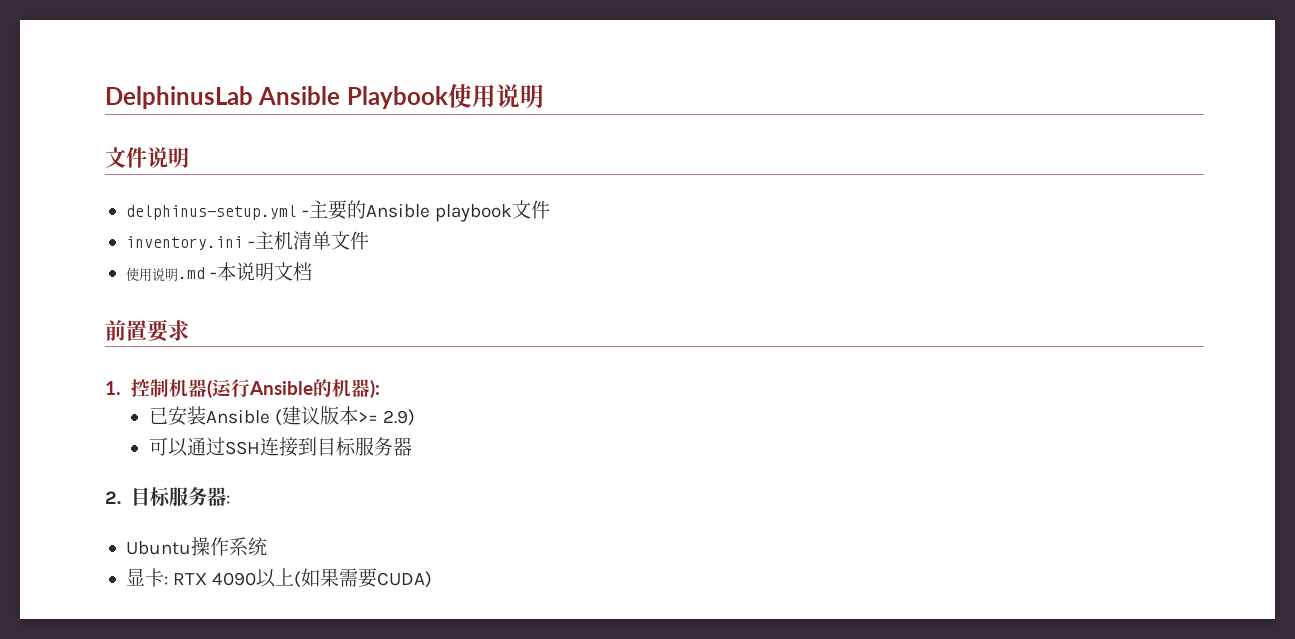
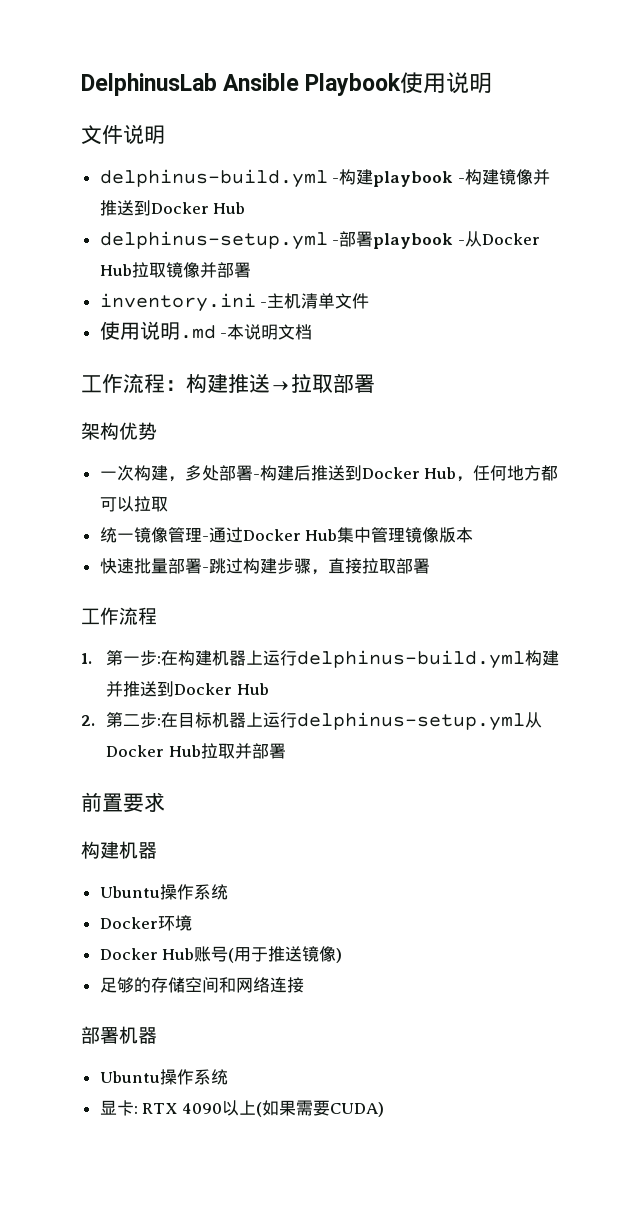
- delphinus-setup.yml -主要的Ansible playbook文件
+ delphinus-build.yml -构建playbook -构建镜像并推送到Docker Hub
+ delphinus-setup.yml -部署playbook -从Docker Hub拉取镜像并部署
+ 工作流程：构建推送→拉取部署
+ 架构优势
+ 一次构建，多处部署-构建后推送到Docker Hub，任何地方都可以拉取
+ 统一镜像管理-通过Docker Hub集中管理镜像版本
+ 快速批量部署-跳过构建步骤，直接拉取部署
+ 工作流程
+ 1.第一步:在构建机器上运行delphinus-build.yml构建并推送到Docker Hub
+ 2.第二步:在目标机器上运行delphinus-setup.yml从Docker Hub拉取并部署
  前置要求
- 1.控制机器(运行Ansible的机器):
- 已安装Ansible (建议版本>= 2.9)
- 可以通过SSH连接到目标服务器
- 2.目标服务器:
+ 构建机器
+ Ubuntu操作系统
+ Docker环境
+ Docker Hub账号(用于推送镜像)
+ 足够的存储空间和网络连接
+ 部署机器

